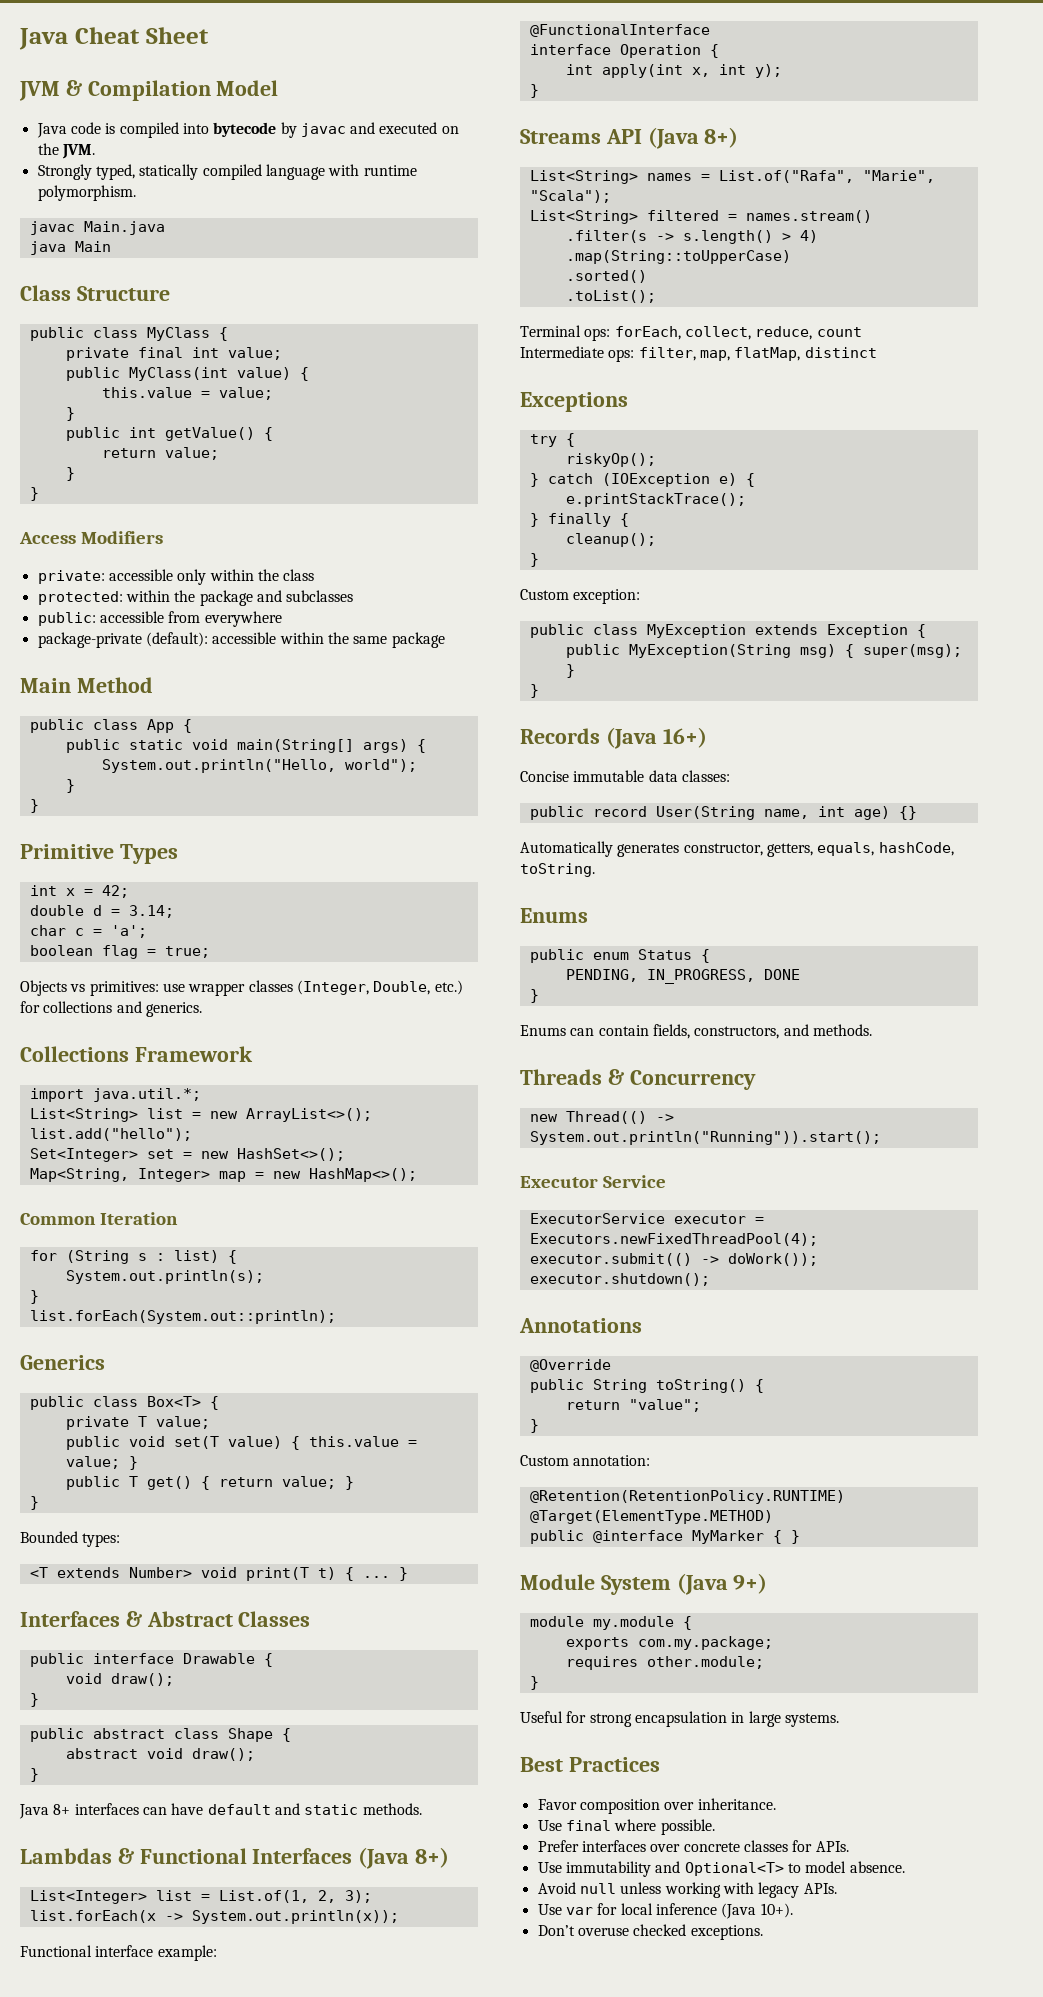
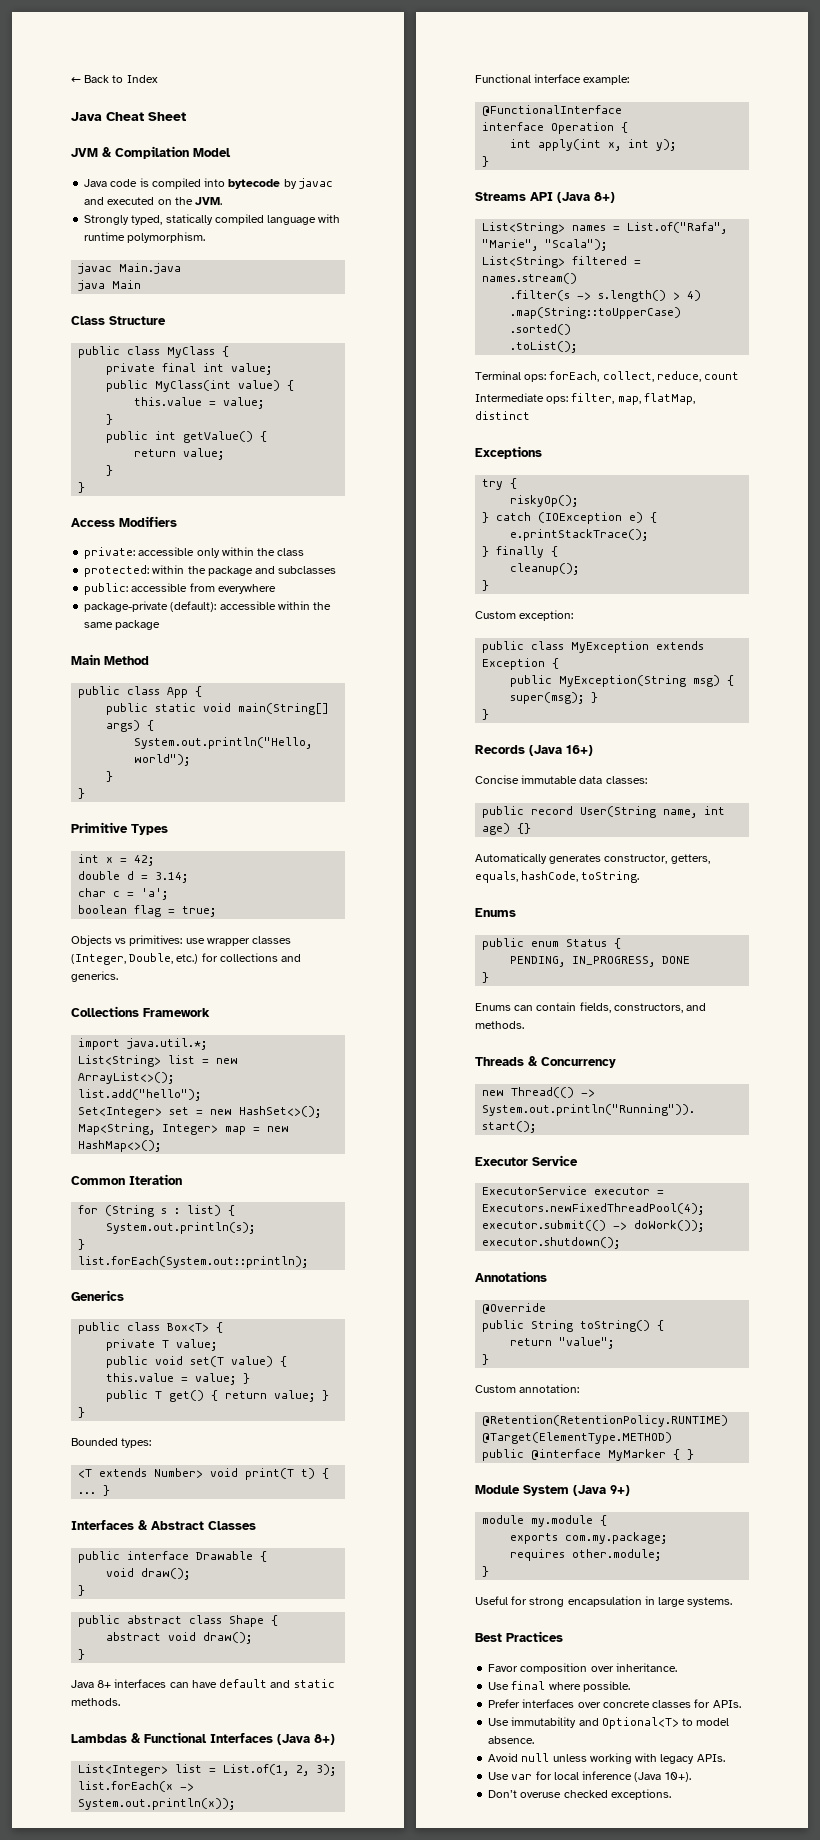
+ ← Back to Index

